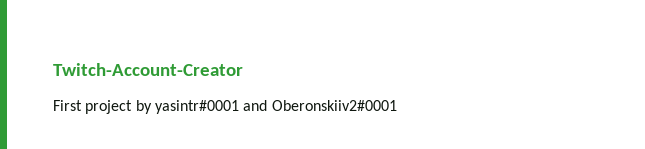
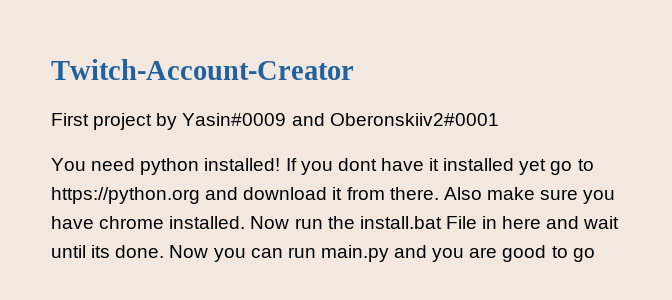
- First project by yasintr#0001 and Oberonskiiv2#0001
+ First project by Yasin#0009 and Oberonskiiv2#0001
+ You need python installed! If you dont have it installed yet go to https://python.org and download it from there. Also make sure you have chrome installed. Now run the install.bat File in here and wait until its done. Now you can run main.py and you are good to go

